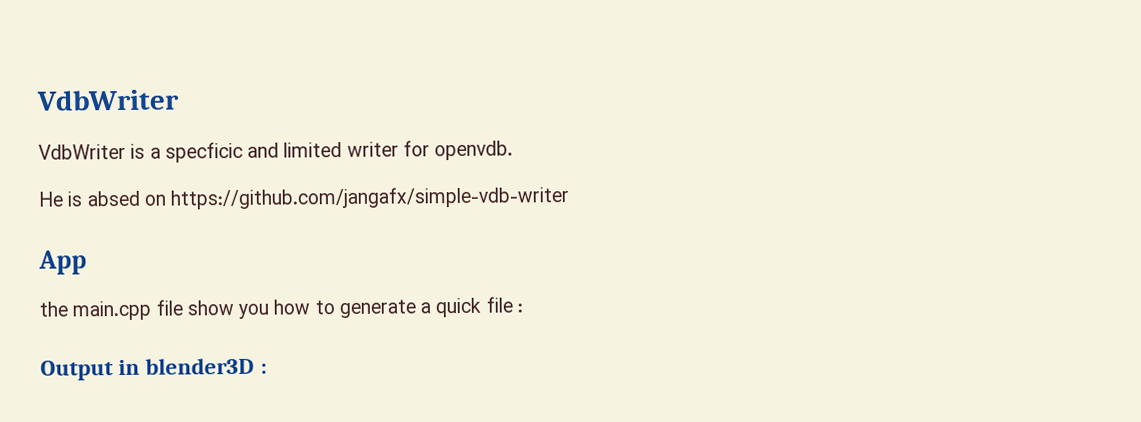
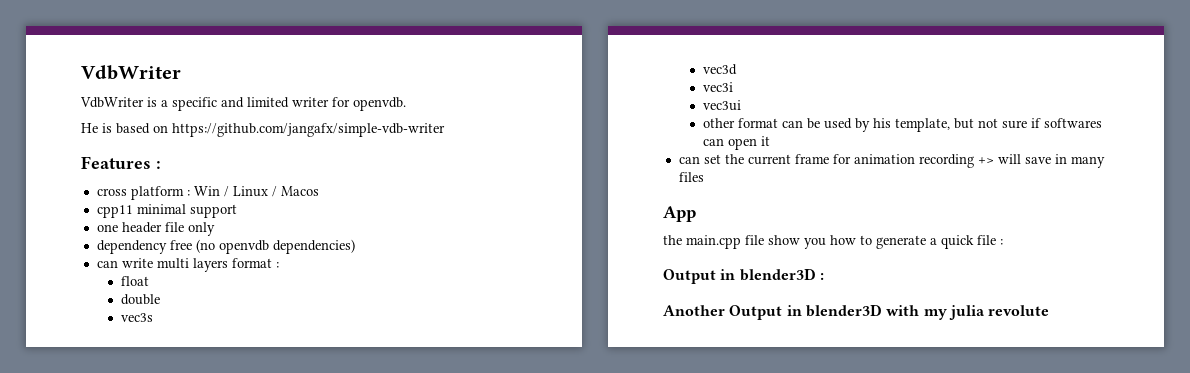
- VdbWriter is a specficic and limited writer for openvdb.
+ VdbWriter is a specific and limited writer for openvdb.
- He is absed on https://github.com/jangafx/simple-vdb-writer
+ He is based on https://github.com/jangafx/simple-vdb-writer
+ Features :
+ cross platform : Win / Linux / Macos
+ cpp11 minimal support
+ one header file only
+ dependency free (no openvdb dependencies)
+ can write multi layers format :
+ float
+ double
+ vec3s
+ vec3d
+ vec3i
+ vec3ui
+ other format can be used by his template, but not sure if softwares can open it
+ can set the current frame for animation recording +> will save in many files
+ Another Output in blender3D with my julia revolute

